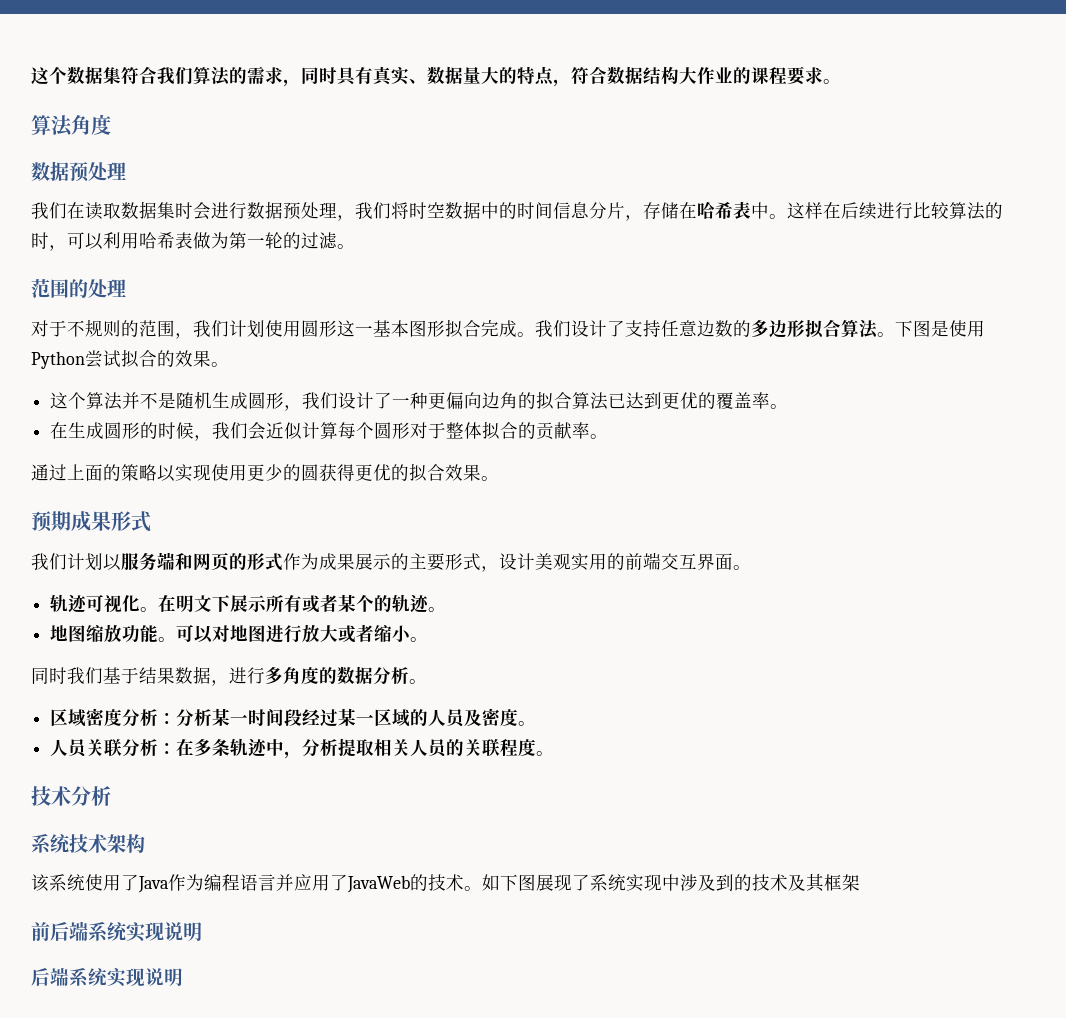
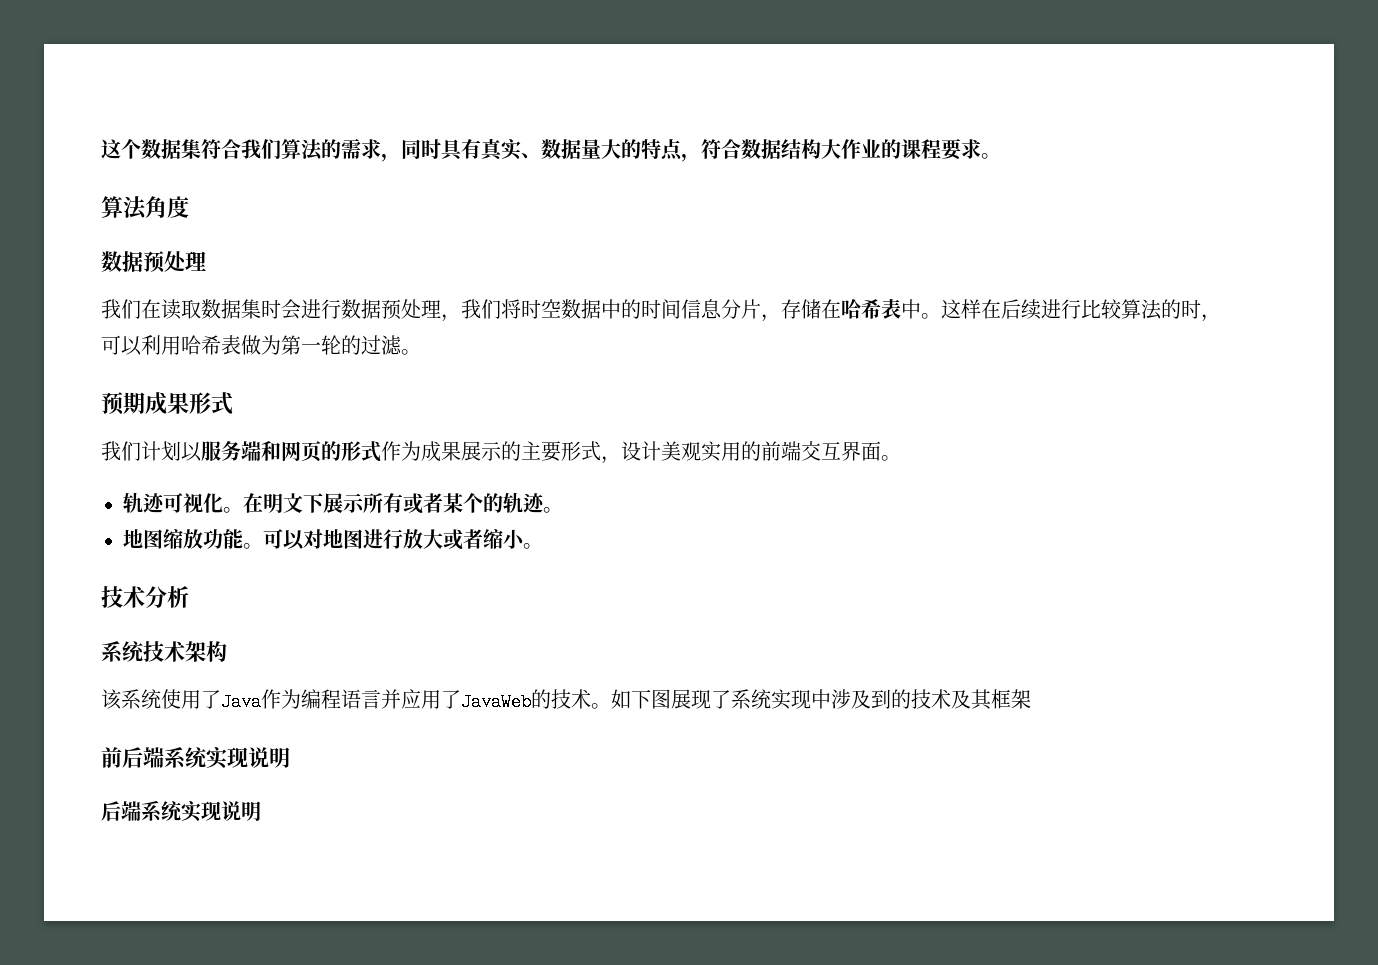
- 范围的处理
- 对于不规则的范围，我们计划使用圆形这一基本图形拟合完成。我们设计了支持任意边数的多边形拟合算法。下图是使用Python尝试拟合的效果。
- 这个算法并不是随机生成圆形，我们设计了一种更偏向边角的拟合算法已达到更优的覆盖率。
- 在生成圆形的时候，我们会近似计算每个圆形对于整体拟合的贡献率。
- 通过上面的策略以实现使用更少的圆获得更优的拟合效果。
- 同时我们基于结果数据，进行多角度的数据分析。
- 区域密度分析：分析某一时间段经过某一区域的人员及密度。
- 人员关联分析：在多条轨迹中，分析提取相关人员的关联程度。

